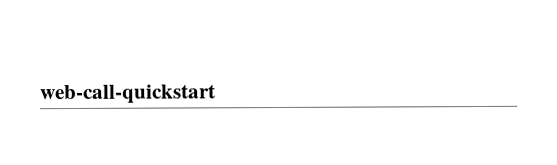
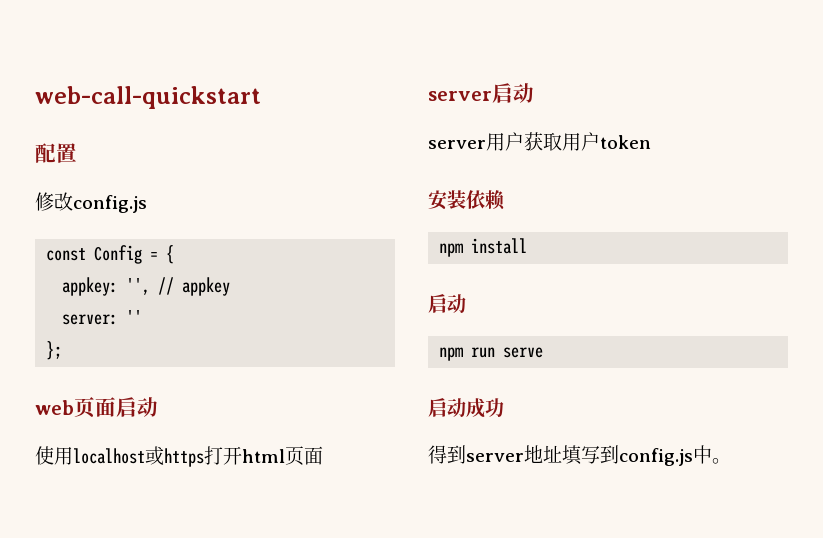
+ 配置
+ 修改config.js
+ const Config = {
+ appkey: '', // appkey
+ server: ''
+ };
+ web页面启动
+ 使用localhost或https打开html页面
+ server启动
+ server用户获取用户token
+ 安装依赖
+ npm install
+ 启动
+ npm run serve
+ 启动成功
+ 得到server地址填写到config.js中。

